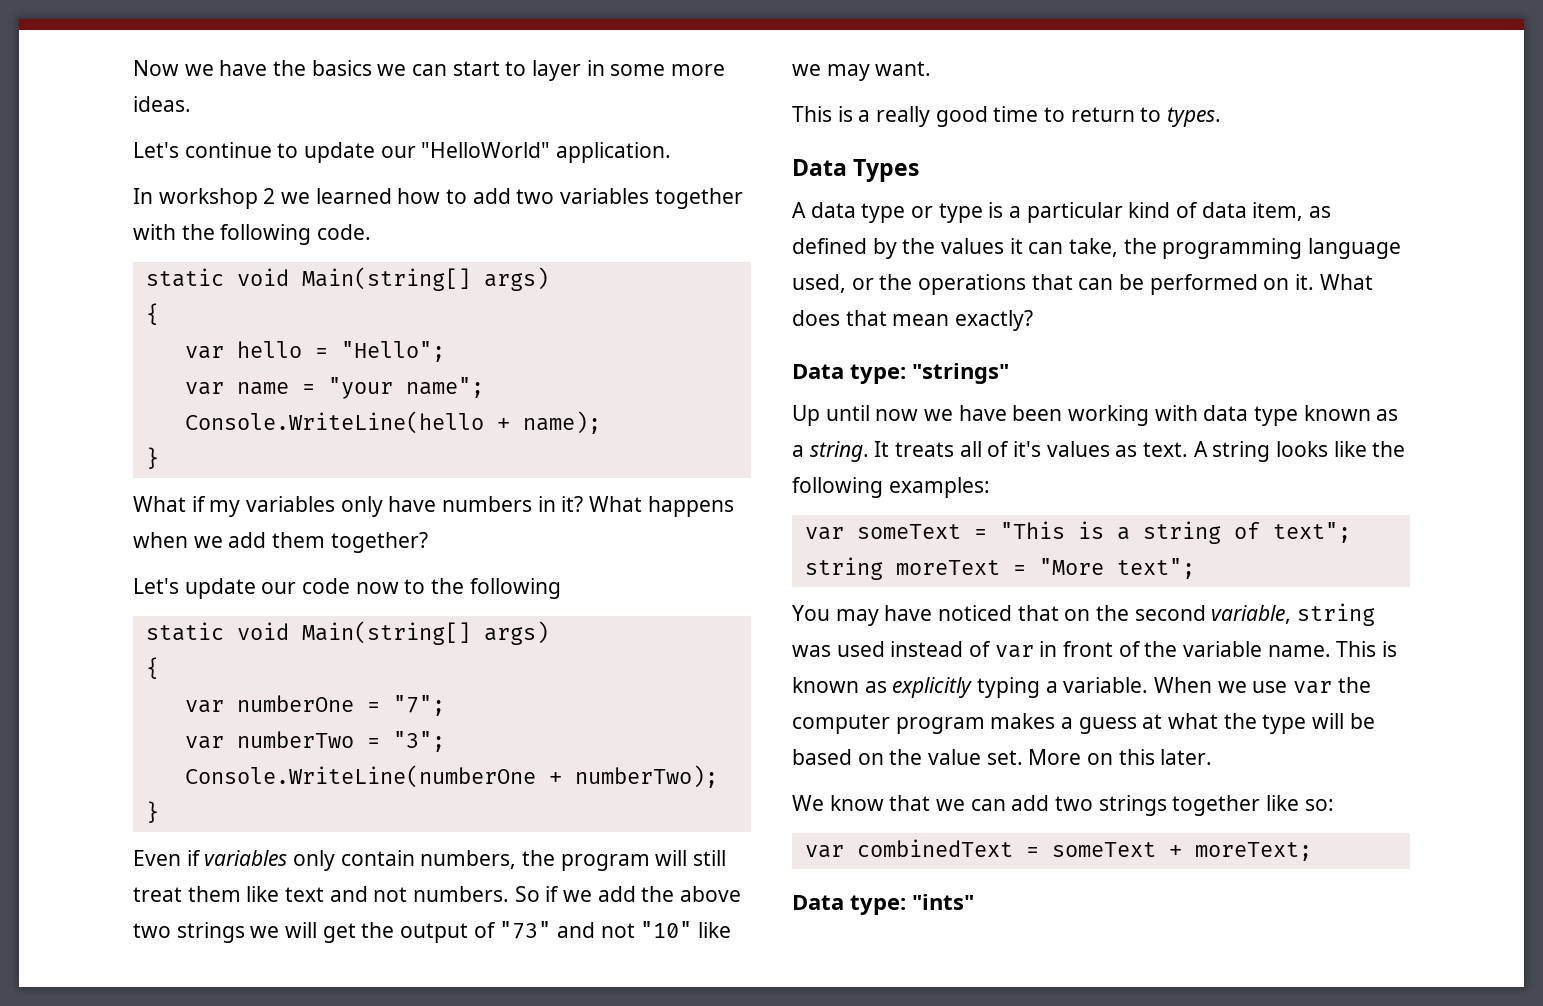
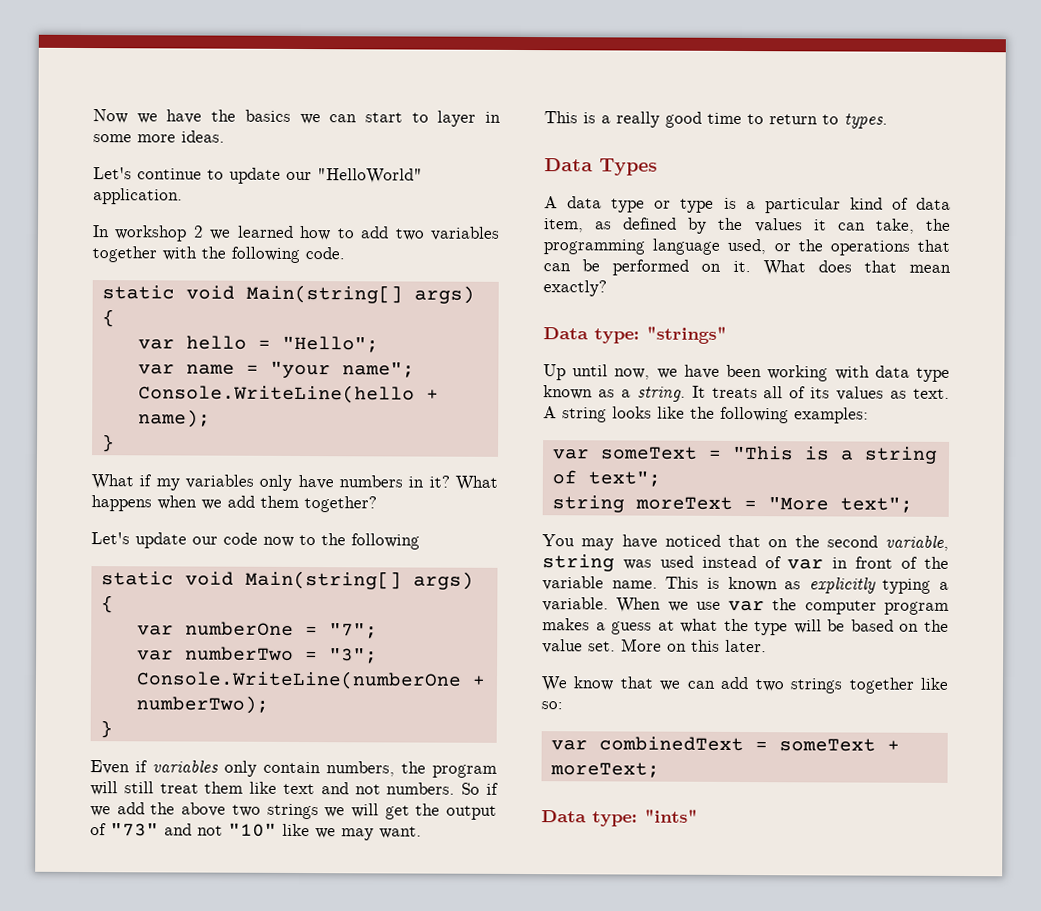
- Up until now we have been working with data type known as a string.
+ Up until now, we have been working with data type known as a string.
- It treats all of it's values as text.
+ It treats all of its values as text.

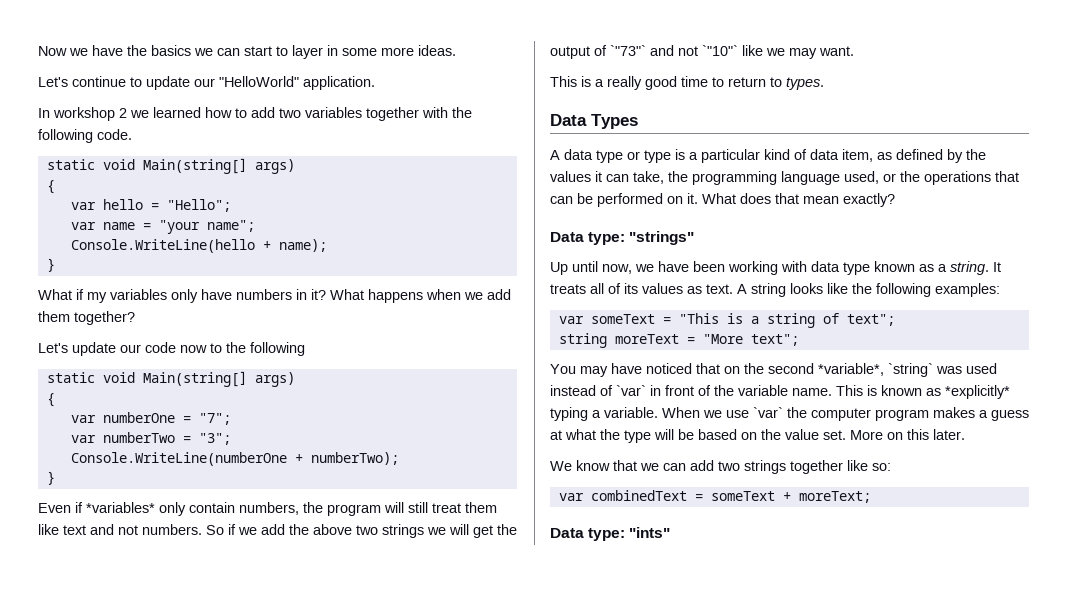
- Even if variables only contain numbers, the program will still treat them like text and not numbers.
+ Even if *variables* only contain numbers, the program will still treat them like text and not numbers.
- So if we add the above two strings we will get the output of "73" and not "10" like we may want.
+ So if we add the above two strings we will get the output of `"73"` and not `"10"` like we may want.
- You may have noticed that on the second variable, string was used instead of var in front of the variable name.
+ You may have noticed that on the second *variable*, `string` was used instead of `var` in front of the variable name.
- This is known as explicitly typing a variable.
+ This is known as *explicitly* typing a variable.
- When we use var the computer program makes a guess at what the type will be based on the value set.
+ When we use `var` the computer program makes a guess at what the type will be based on the value set.

